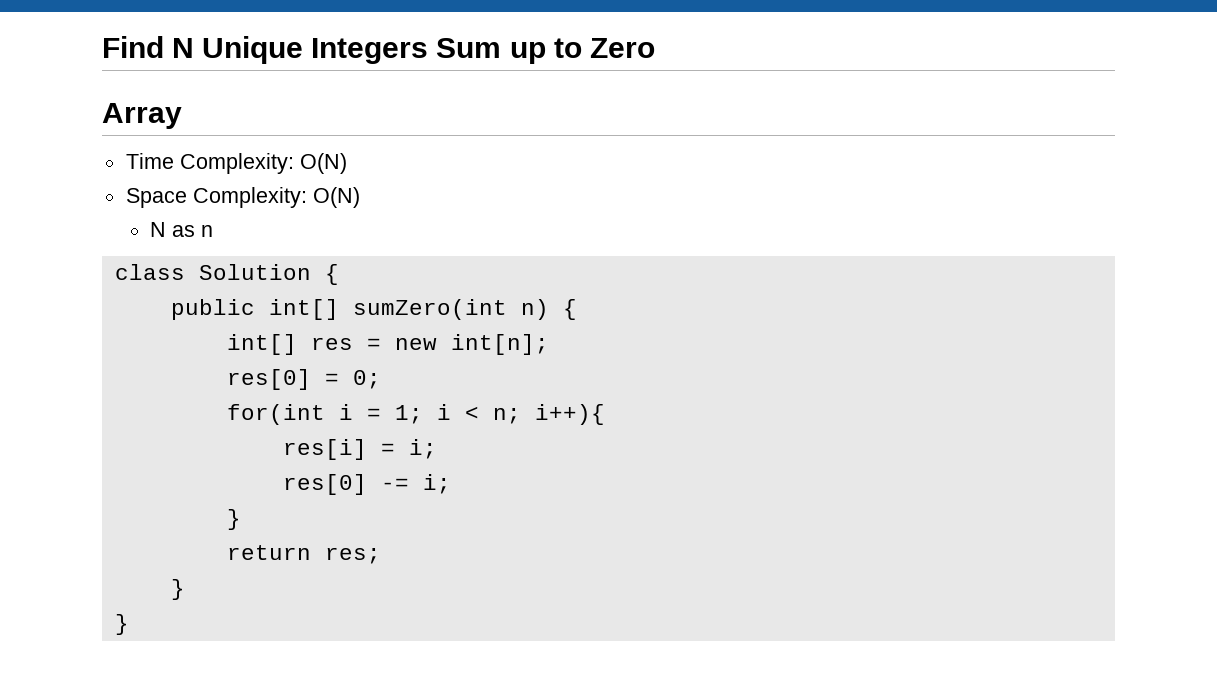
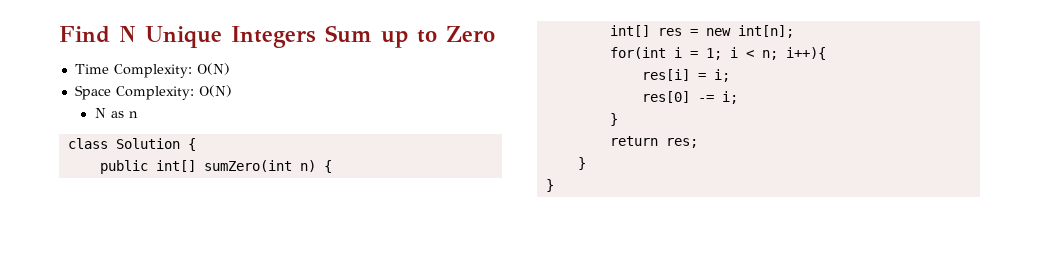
- Array
- res[0] = 0;

